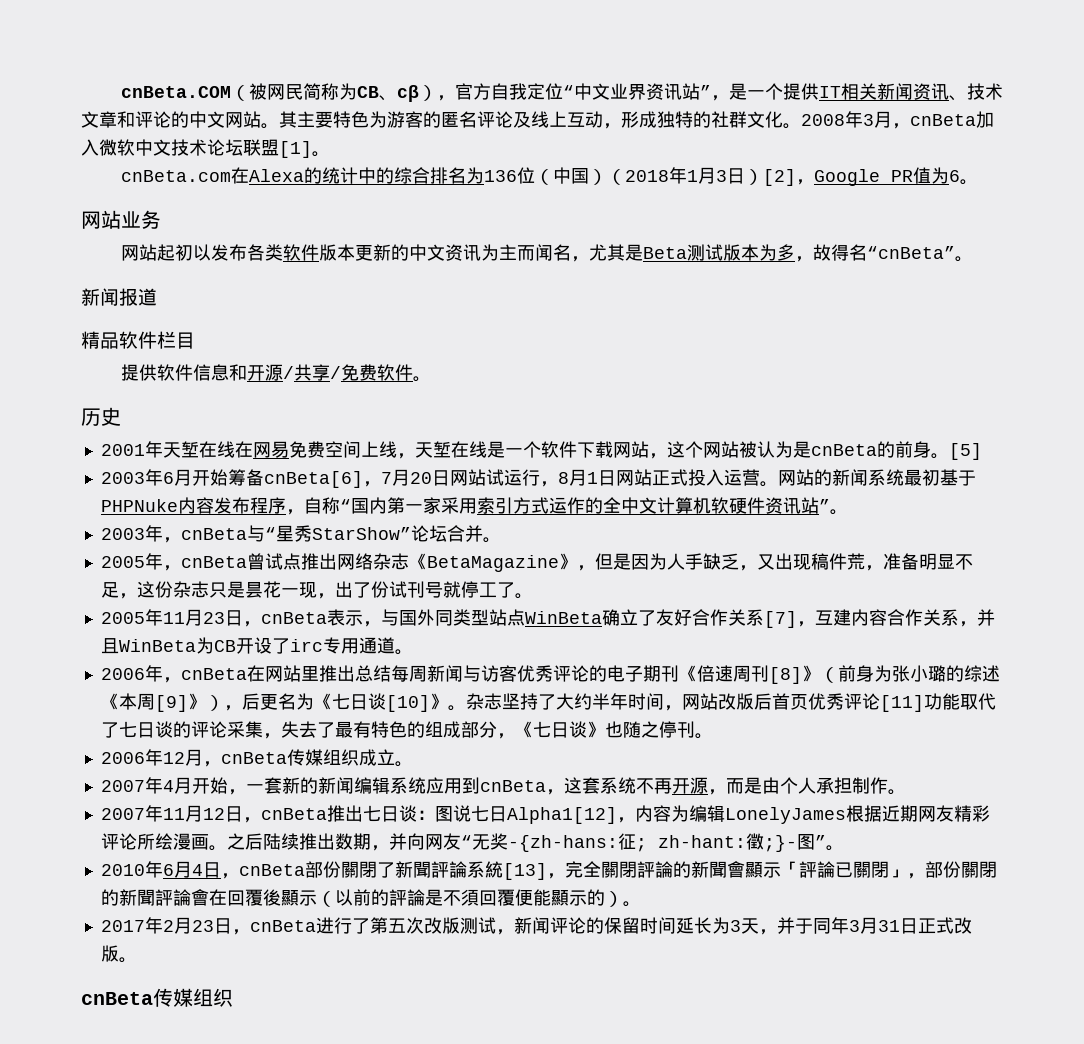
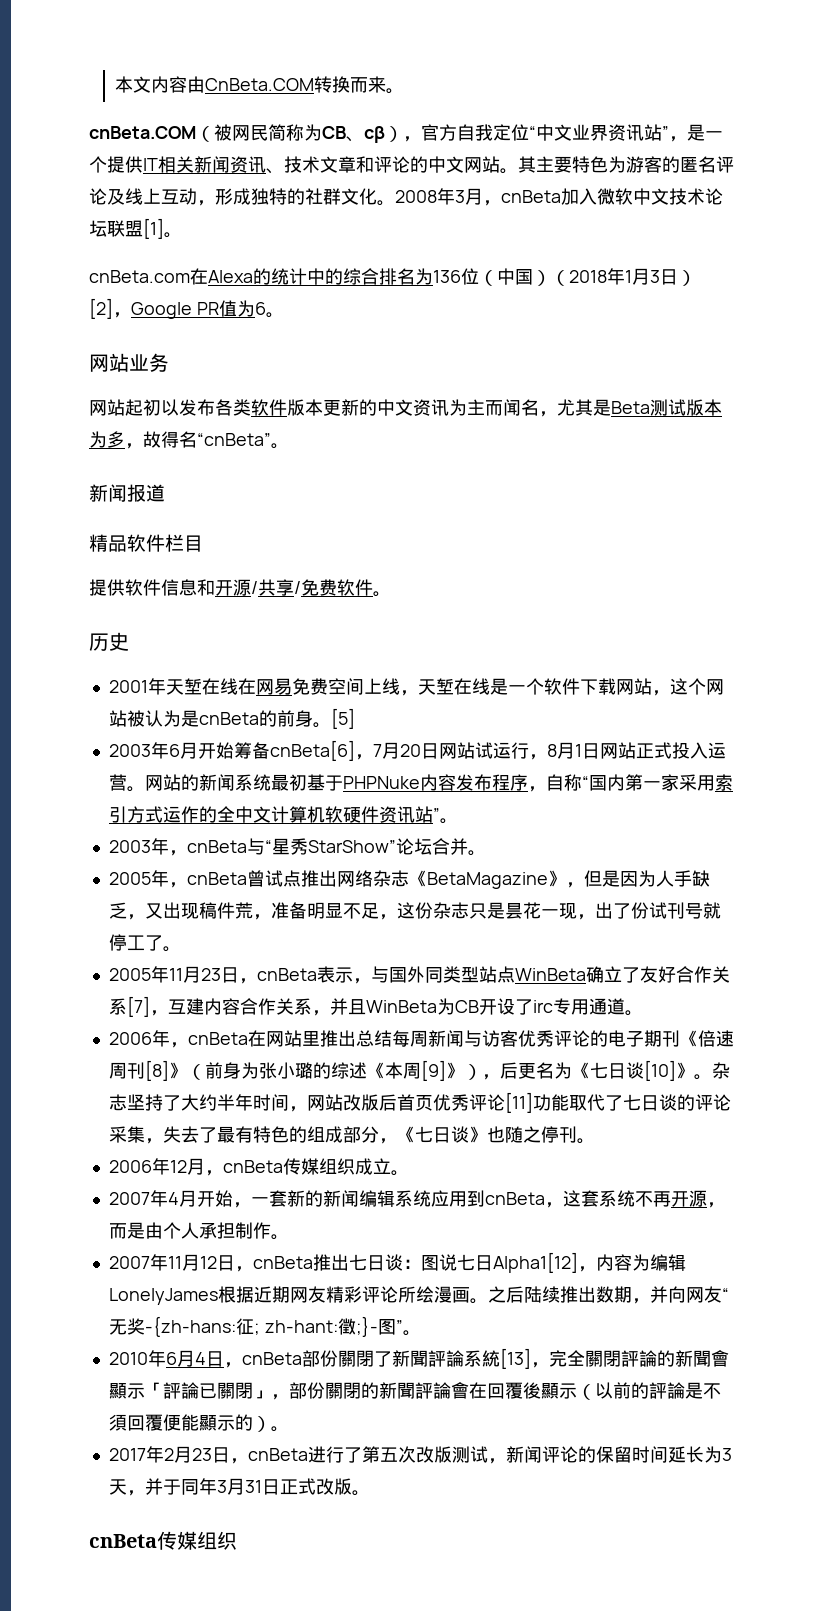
+ 本文内容由CnBeta.COM转换而来。

